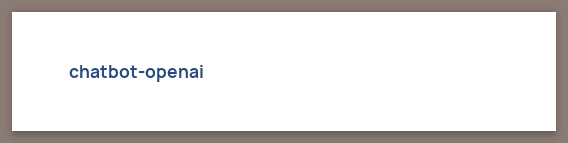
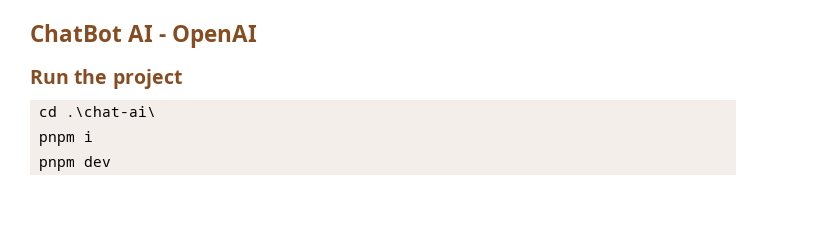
- chatbot-openai
+ ChatBot AI - OpenAI
+ Run the project
+ cd .\chat-ai\
+ pnpm i
+ pnpm dev

